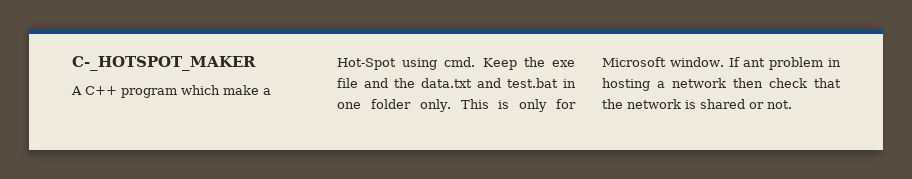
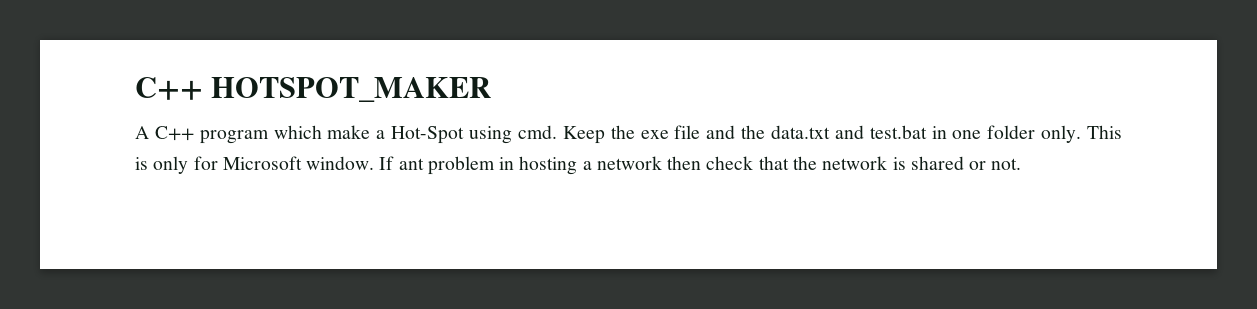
- C-_HOTSPOT_MAKER
+ C++ HOTSPOT_MAKER

